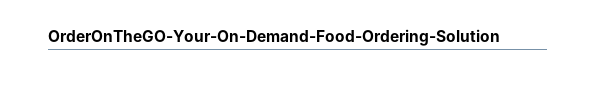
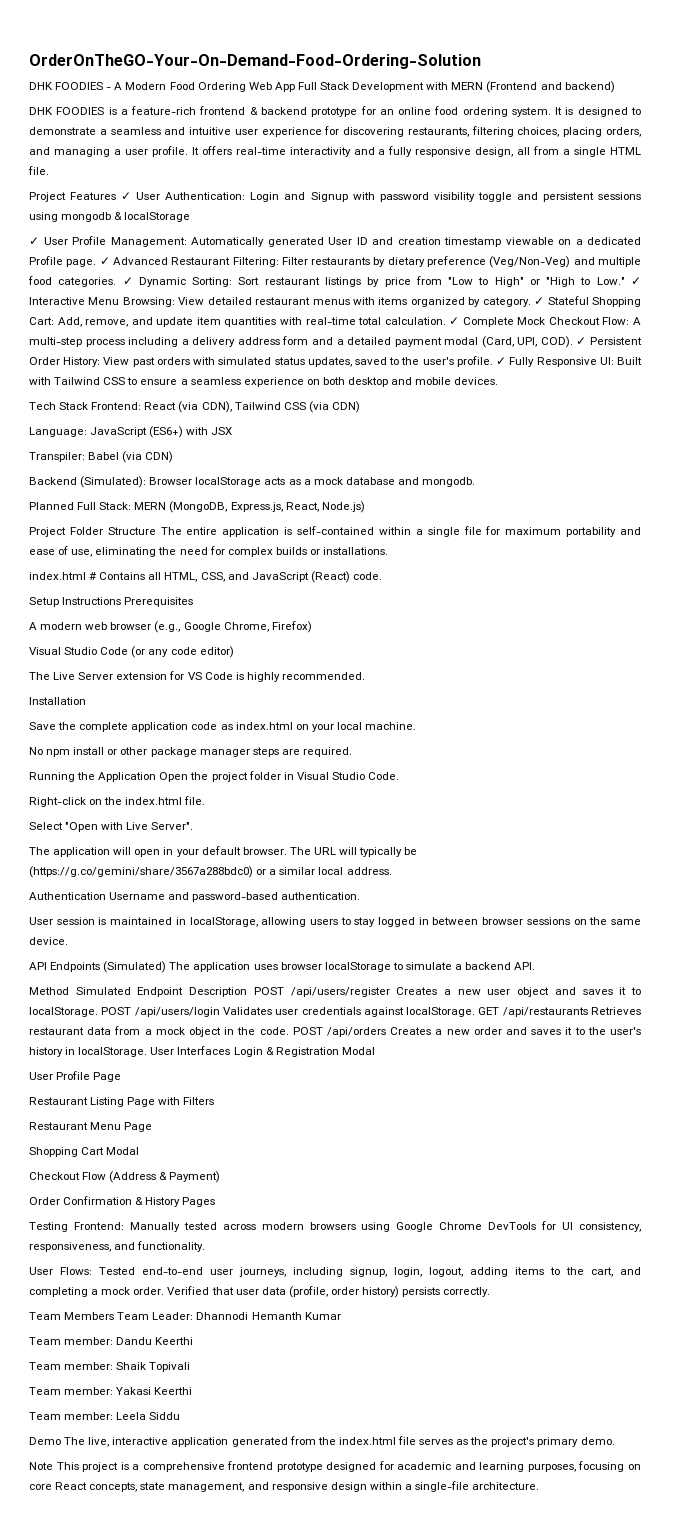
+ DHK FOODIES - A Modern Food Ordering Web App Full Stack Development with MERN (Frontend and backend)
+ DHK FOODIES is a feature-rich frontend & backend prototype for an online food ordering system. It is designed to demonstrate a seamless and intuitive user experience for discovering restaurants, filtering choices, placing orders, and managing a user profile. It offers real-time interactivity and a fully responsive design, all from a single HTML file.
+ Project Features ✓ User Authentication: Login and Signup with password visibility toggle and persistent sessions using mongodb & localStorage
+ ✓ User Profile Management: Automatically generated User ID and creation timestamp viewable on a dedicated Profile page. ✓ Advanced Restaurant Filtering: Filter restaurants by dietary preference (Veg/Non-Veg) and multiple food categories. ✓ Dynamic Sorting: Sort restaurant listings by price from "Low to High" or "High to Low." ✓ Interactive Menu Browsing: View detailed restaurant menus with items organized by category. ✓ Stateful Shopping Cart: Add, remove, and update item quantities with real-time total calculation. ✓ Complete Mock Checkout Flow: A multi-step process including a delivery address form and a detailed payment modal (Card, UPI, COD). ✓ Persistent Order History: View past orders with simulated status updates, saved to the user's profile. ✓ Fully Responsive UI: Built with Tailwind CSS to ensure a seamless experience on both desktop and mobile devices.
+ Tech Stack Frontend: React (via CDN), Tailwind CSS (via CDN)
+ Language: JavaScript (ES6+) with JSX
+ Transpiler: Babel (via CDN)
+ Backend (Simulated): Browser localStorage acts as a mock database and mongodb.
+ Planned Full Stack: MERN (MongoDB, Express.js, React, Node.js)
+ Project Folder Structure The entire application is self-contained within a single file for maximum portability and ease of use, eliminating the need for complex builds or installations.
+ index.html # Contains all HTML, CSS, and JavaScript (React) code.
+ Setup Instructions Prerequisites
+ A modern web browser (e.g., Google Chrome, Firefox)
+ Visual Studio Code (or any code editor)
+ The Live Server extension for VS Code is highly recommended.
+ Installation
+ Save the complete application code as index.html on your local machine.
+ No npm install or other package manager steps are required.
+ Running the Application Open the project folder in Visual Studio Code.
+ Right-click on the index.html file.
+ Select "Open with Live Server".
+ The application will open in your default browser. The URL will typically be (https://g.co/gemini/share/3567a288bdc0) or a similar local address.
+ Authentication Username and password-based authentication.
+ User session is maintained in localStorage, allowing users to stay logged in between browser sessions on the same device.
+ API Endpoints (Simulated) The application uses browser localStorage to simulate a backend API.
+ Method Simulated Endpoint Description POST /api/users/register Creates a new user object and saves it to localStorage. POST /api/users/login Validates user credentials against localStorage. GET /api/restaurants Retrieves restaurant data from a mock object in the code. POST /api/orders Creates a new order and saves it to the user's history in localStorage. User Interfaces Login & Registration Modal
+ User Profile Page
+ Restaurant Listing Page with Filters
+ Restaurant Menu Page
+ Shopping Cart Modal
+ Checkout Flow (Address & Payment)
+ Order Confirmation & History Pages
+ Testing Frontend: Manually tested across modern browsers using Google Chrome DevTools for UI consistency, responsiveness, and functionality.
+ User Flows: Tested end-to-end user journeys, including signup, login, logout, adding items to the cart, and completing a mock order. Verified that user data (profile, order history) persists correctly.
+ Team Members Team Leader: Dhannodi Hemanth Kumar
+ Team member: Dandu Keerthi
+ Team member: Shaik Topivali
+ Team member: Yakasi Keerthi
+ Team member: Leela Siddu
+ Demo The live, interactive application generated from the index.html file serves as the project's primary demo.
+ Note This project is a comprehensive frontend prototype designed for academic and learning purposes, focusing on core React concepts, state management, and responsive design within a single-file architecture.

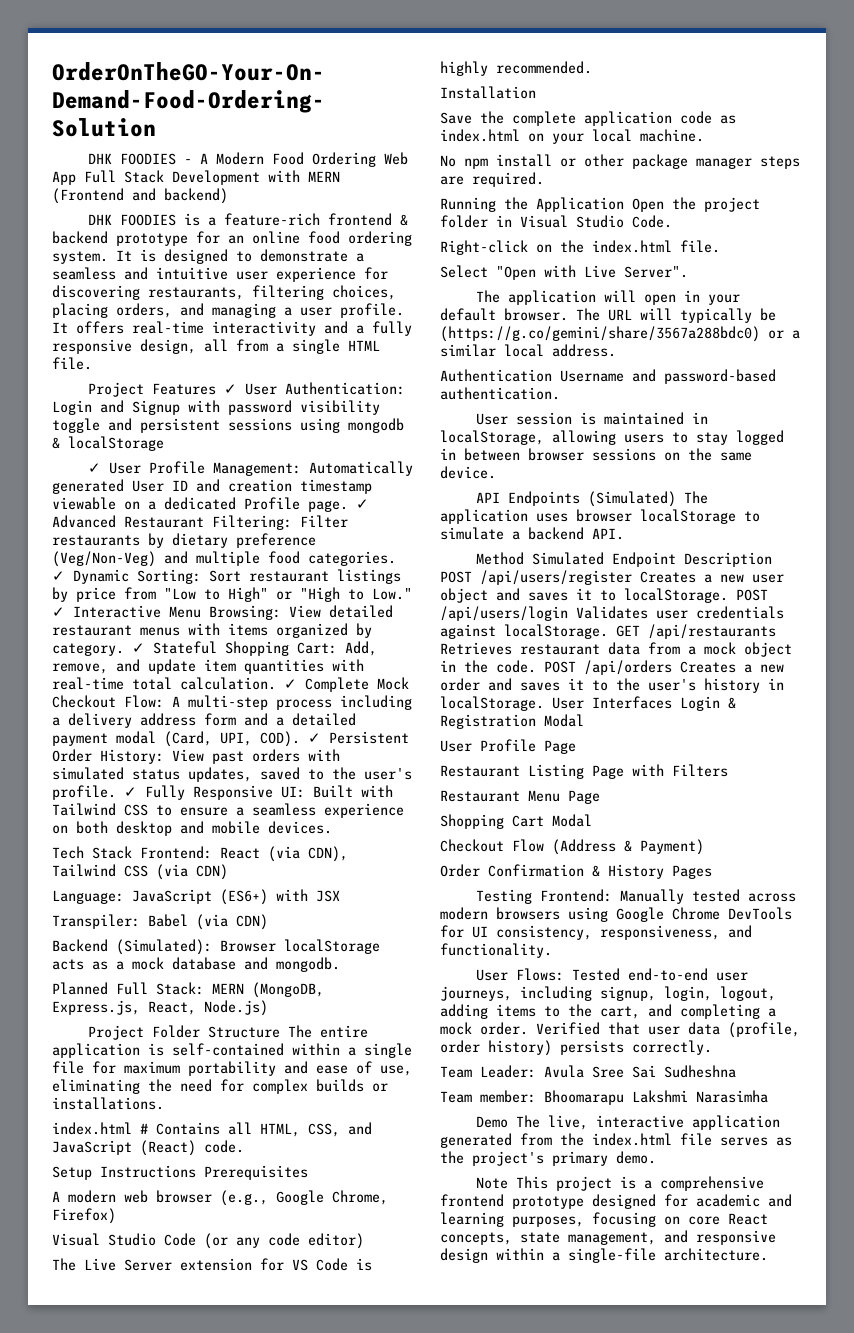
- Team Members Team Leader: Dhannodi Hemanth Kumar
- Team member: Dandu Keerthi
- Team member: Shaik Topivali
- Team member: Yakasi Keerthi
- Team member: Leela Siddu
+ Team Leader: Avula Sree Sai Sudheshna
+ Team member: Bhoomarapu Lakshmi Narasimha

